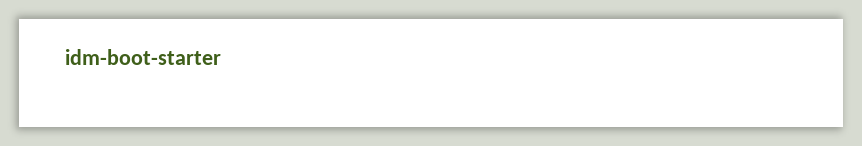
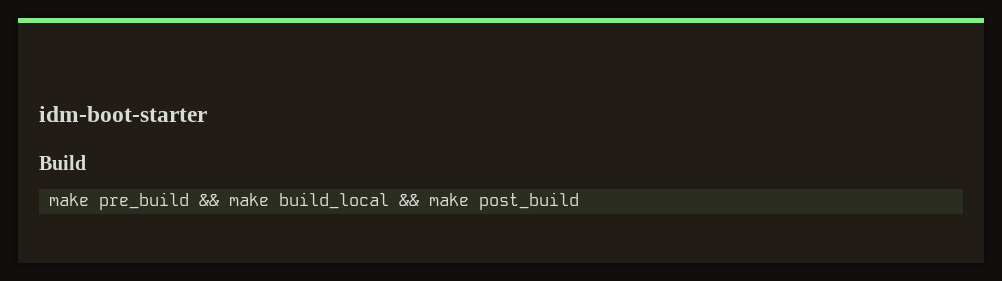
+ Build
+ make pre_build && make build_local && make post_build

